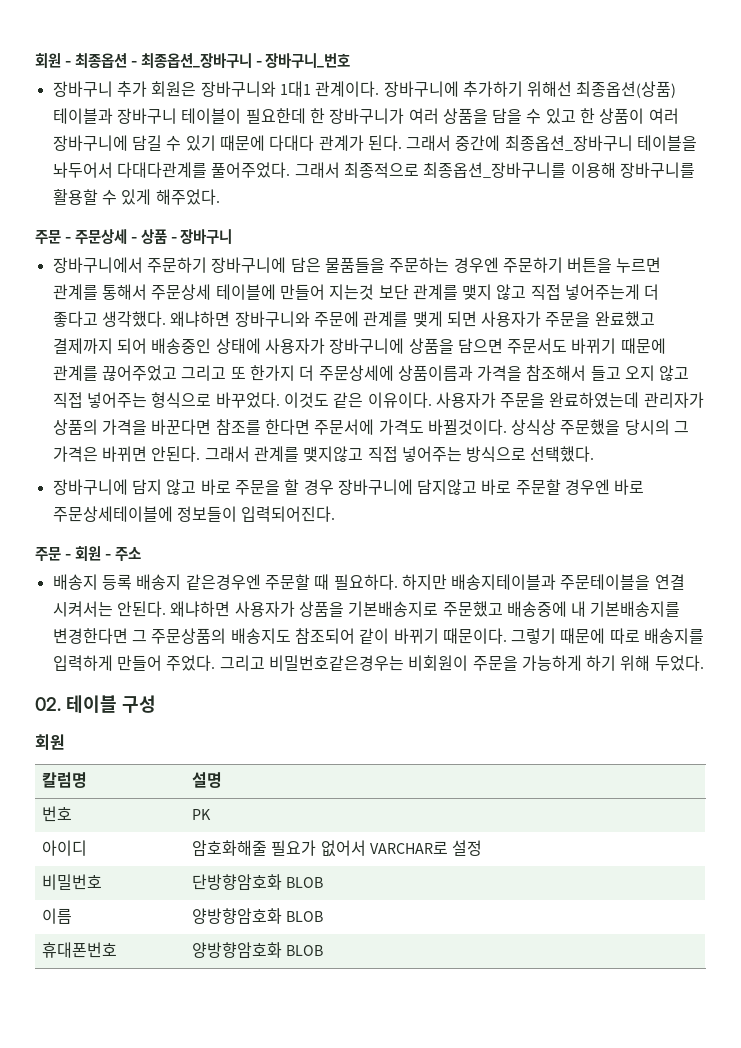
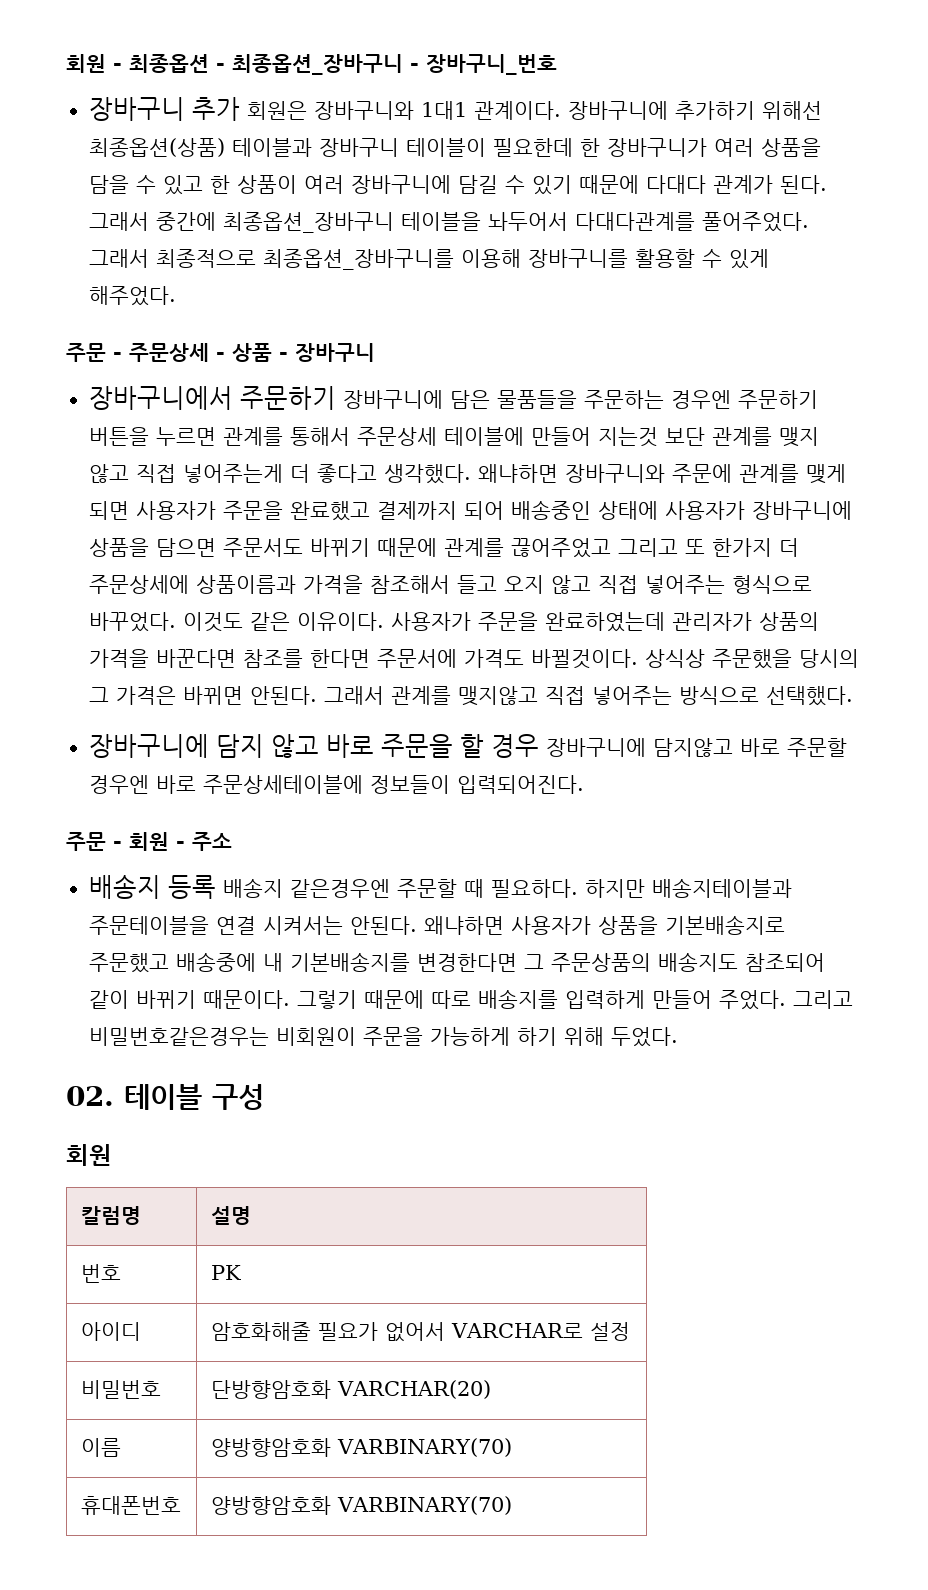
- 비밀번호 | 단방향암호화 BLOB
+ 비밀번호 | 단방향암호화 VARCHAR(20)
- 이름 | 양방향암호화 BLOB
+ 이름 | 양방향암호화 VARBINARY(70)
- 휴대폰번호 | 양방향암호화 BLOB
+ 휴대폰번호 | 양방향암호화 VARBINARY(70)

